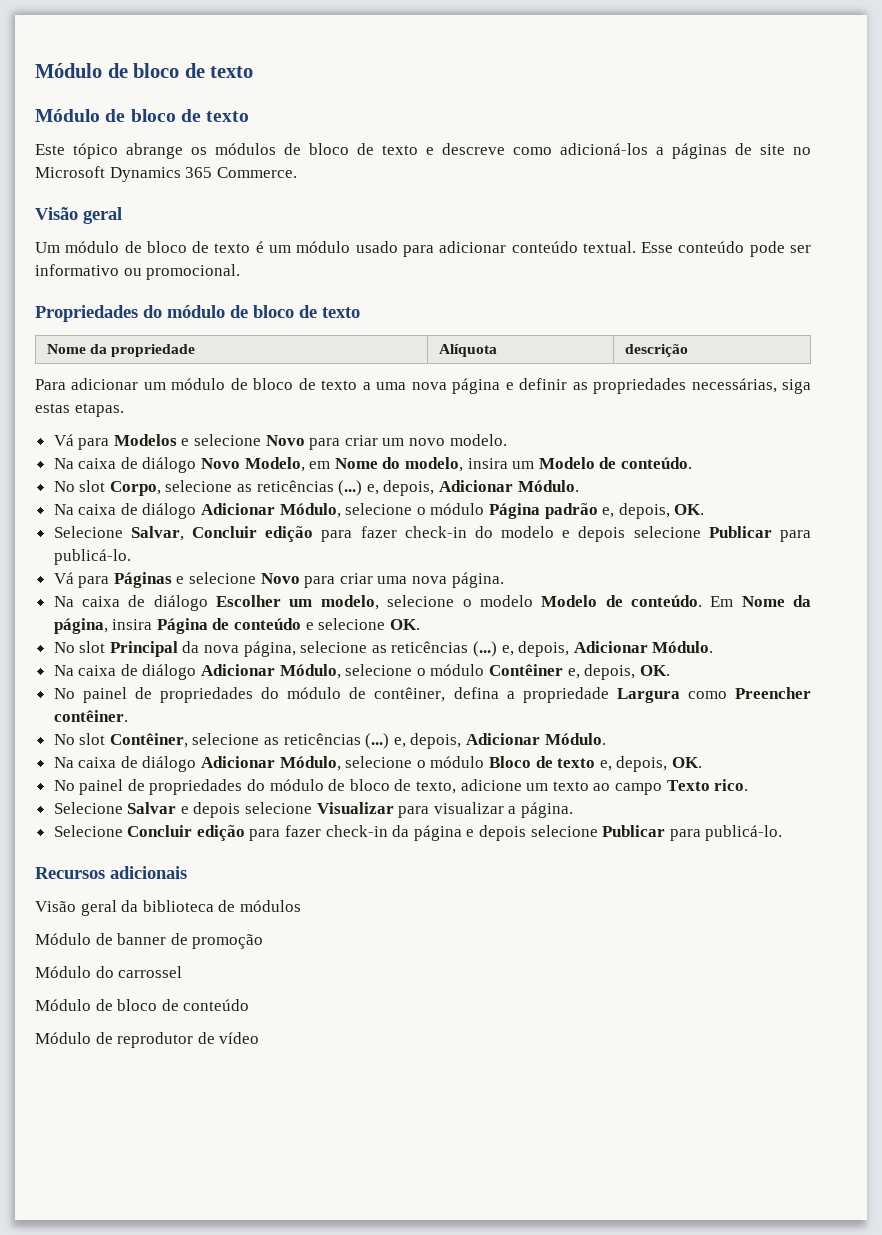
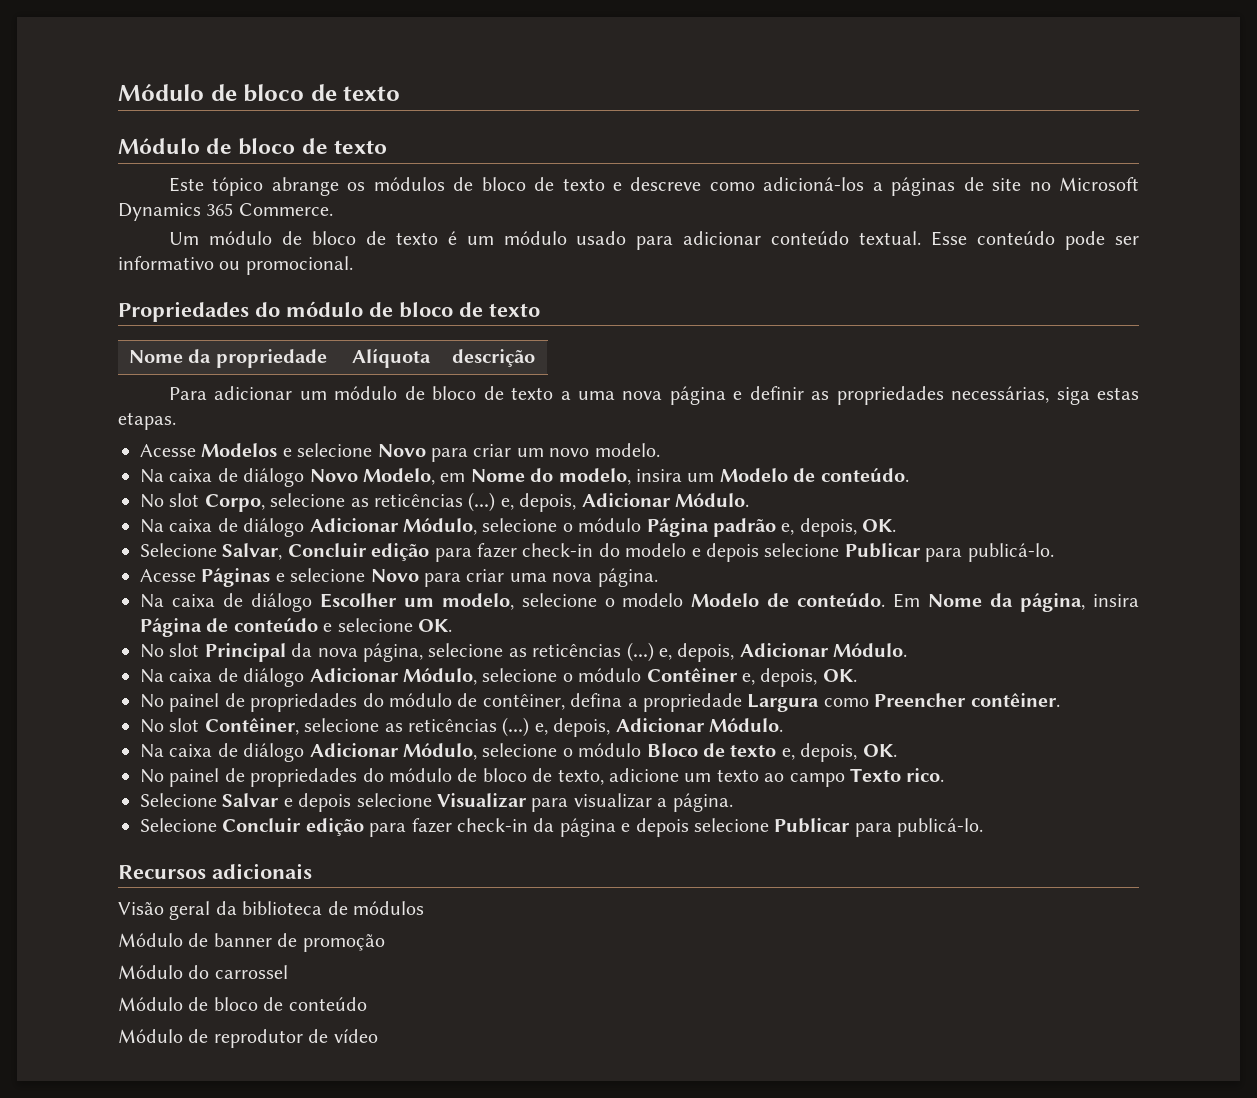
  Este tópico abrange os módulos de bloco de texto e descreve como adicioná-los a páginas de site no Microsoft Dynamics 365 Commerce.
- Visão geral
- Vá para Modelos e selecione Novo para criar um novo modelo.
+ Acesse Modelos e selecione Novo para criar um novo modelo.
- Vá para Páginas e selecione Novo para criar uma nova página.
+ Acesse Páginas e selecione Novo para criar uma nova página.

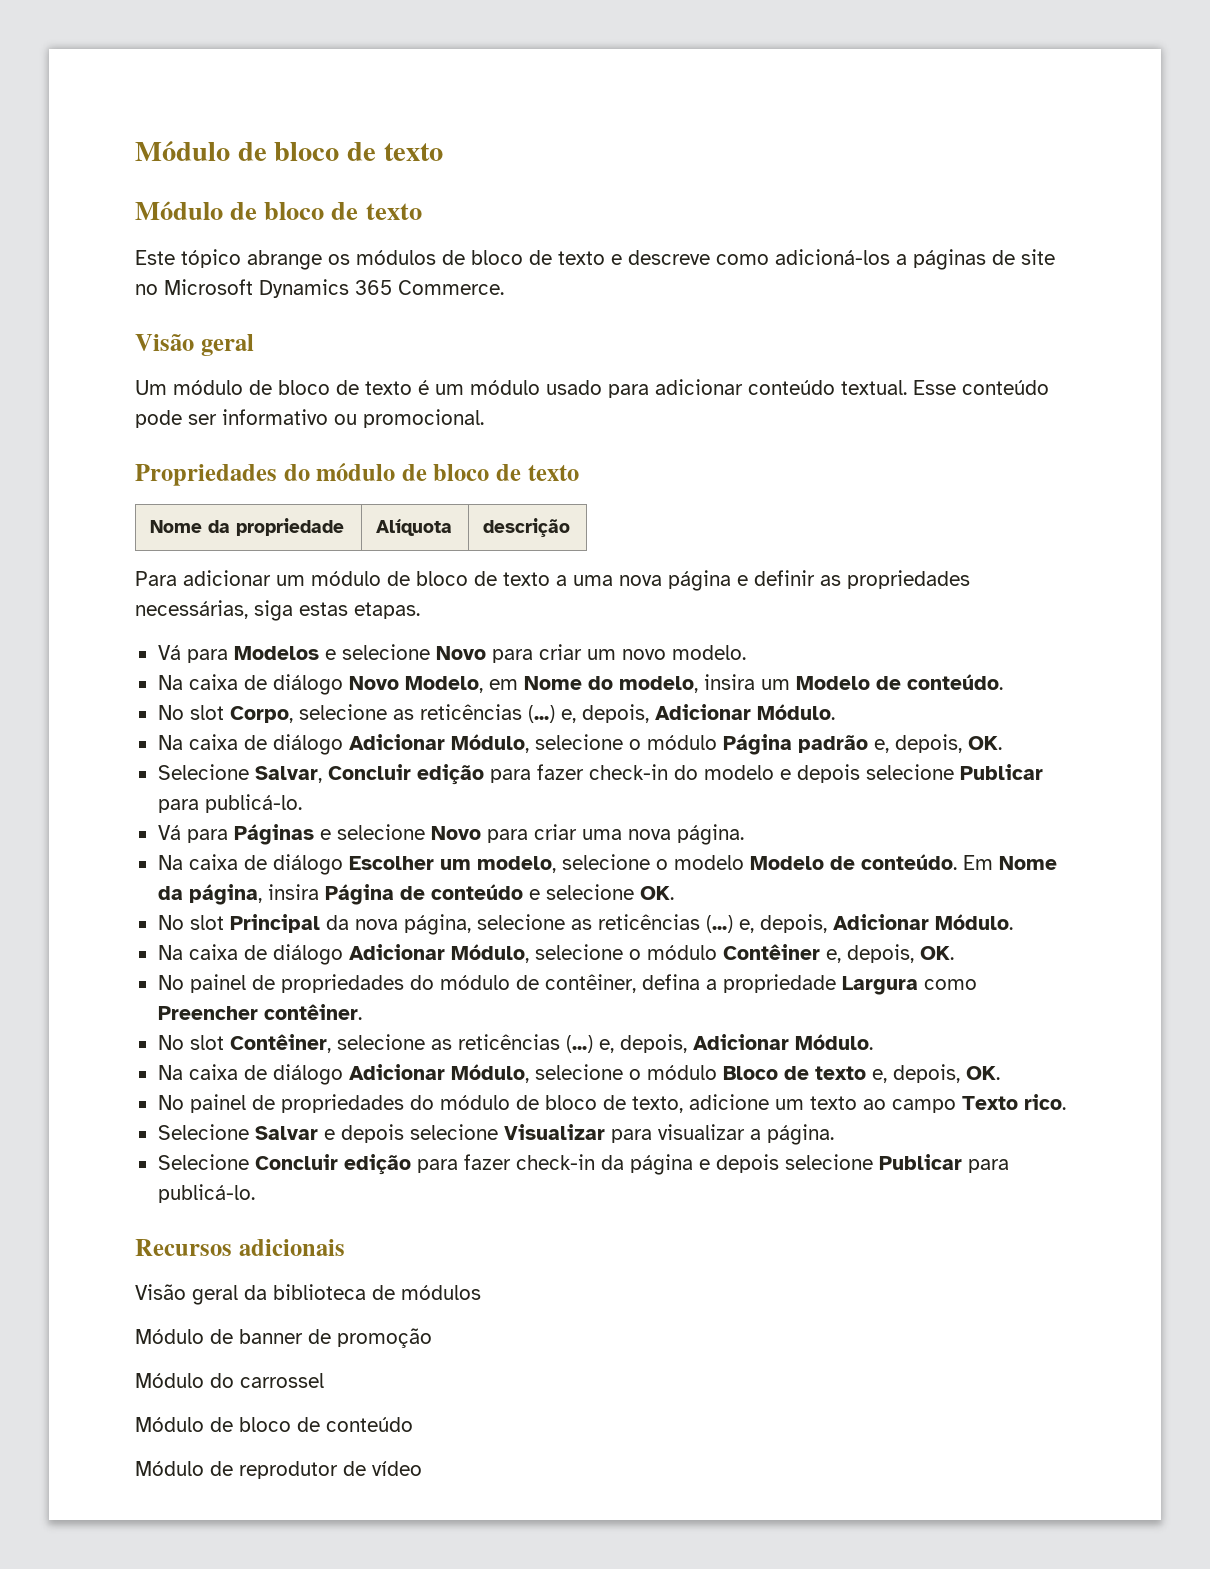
  Este tópico abrange os módulos de bloco de texto e descreve como adicioná-los a páginas de site no Microsoft Dynamics 365 Commerce.
+ Visão geral
- Acesse Modelos e selecione Novo para criar um novo modelo.
+ Vá para Modelos e selecione Novo para criar um novo modelo.
- Acesse Páginas e selecione Novo para criar uma nova página.
+ Vá para Páginas e selecione Novo para criar uma nova página.

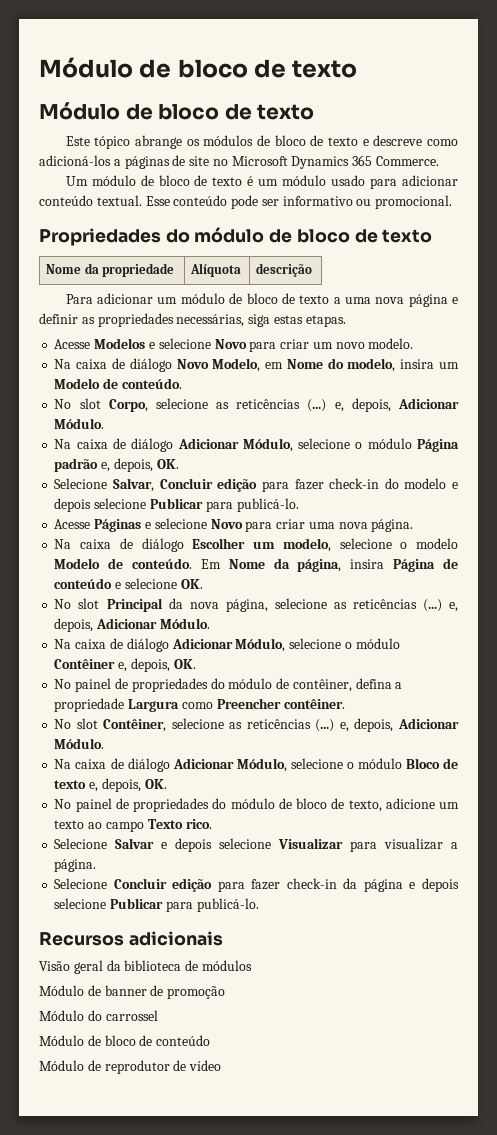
  Este tópico abrange os módulos de bloco de texto e descreve como adicioná-los a páginas de site no Microsoft Dynamics 365 Commerce.
- Visão geral
- Vá para Modelos e selecione Novo para criar um novo modelo.
+ Acesse Modelos e selecione Novo para criar um novo modelo.
- Vá para Páginas e selecione Novo para criar uma nova página.
+ Acesse Páginas e selecione Novo para criar uma nova página.

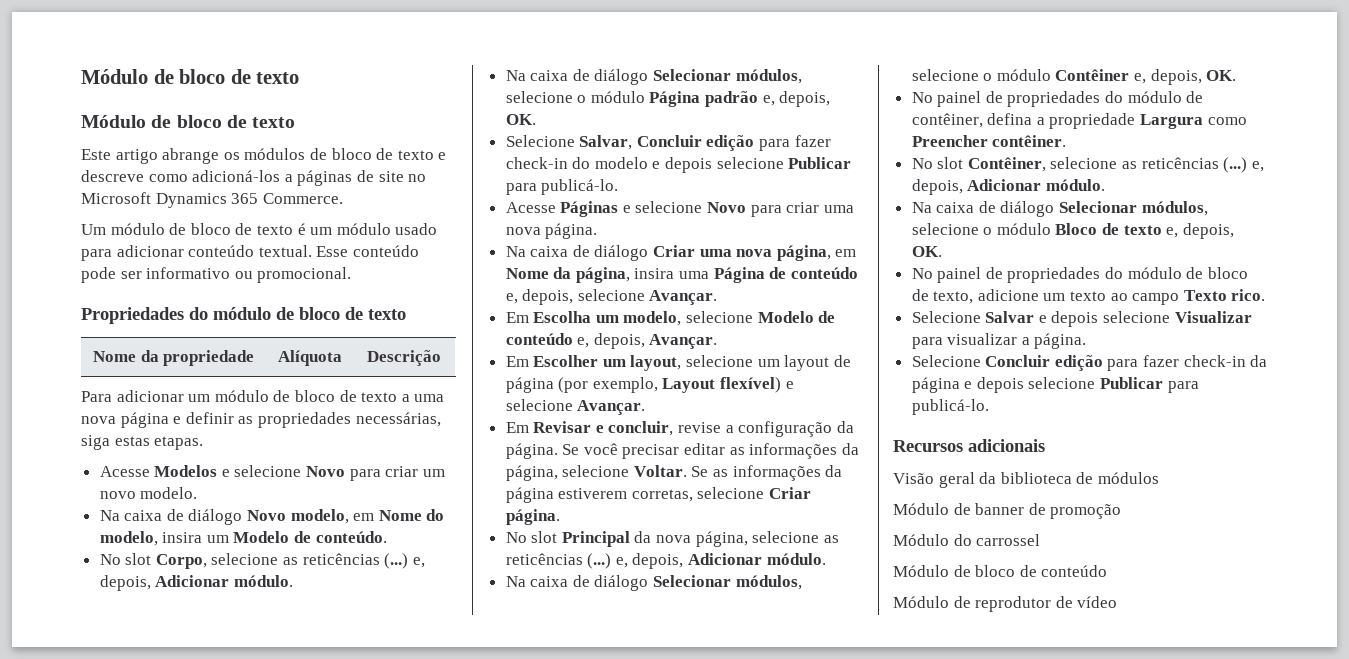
- Este tópico abrange os módulos de bloco de texto e descreve como adicioná-los a páginas de site no Microsoft Dynamics 365 Commerce.
+ Este artigo abrange os módulos de bloco de texto e descreve como adicioná-los a páginas de site no Microsoft Dynamics 365 Commerce.
- Nome da propriedade | Alíquota | descrição
+ Nome da propriedade | Alíquota | Descrição
- Na caixa de diálogo Novo Modelo, em Nome do modelo, insira um Modelo de conteúdo.
+ Na caixa de diálogo Novo modelo, em Nome do modelo, insira um Modelo de conteúdo.
- No slot Corpo, selecione as reticências (...) e, depois, Adicionar Módulo.
- Na caixa de diálogo Adicionar Módulo, selecione o módulo Página padrão e, depois, OK.
+ No slot Corpo, selecione as reticências (...) e, depois, Adicionar módulo.
+ Na caixa de diálogo Selecionar módulos, selecione o módulo Página padrão e, depois, OK.
- Na caixa de diálogo Escolher um modelo, selecione o modelo Modelo de conteúdo. Em Nome da página, insira Página de conteúdo e selecione OK.
+ Na caixa de diálogo Criar uma nova página, em Nome da página, insira uma Página de conteúdo e, depois, selecione Avançar.
+ Em Escolha um modelo, selecione Modelo de conteúdo e, depois, Avançar.
+ Em Escolher um layout, selecione um layout de página (por exemplo, Layout flexível) e selecione Avançar.
+ Em Revisar e concluir, revise a configuração da página. Se você precisar editar as informações da página, selecione Voltar. Se as informações da página estiverem corretas, selecione Criar página.
- No slot Principal da nova página, selecione as reticências (...) e, depois, Adicionar Módulo.
- Na caixa de diálogo Adicionar Módulo, selecione o módulo Contêiner e, depois, OK.
+ No slot Principal da nova página, selecione as reticências (...) e, depois, Adicionar módulo.
+ Na caixa de diálogo Selecionar módulos, selecione o módulo Contêiner e, depois, OK.
- No slot Contêiner, selecione as reticências (...) e, depois, Adicionar Módulo.
- Na caixa de diálogo Adicionar Módulo, selecione o módulo Bloco de texto e, depois, OK.
+ No slot Contêiner, selecione as reticências (...) e, depois, Adicionar módulo.
+ Na caixa de diálogo Selecionar módulos, selecione o módulo Bloco de texto e, depois, OK.

